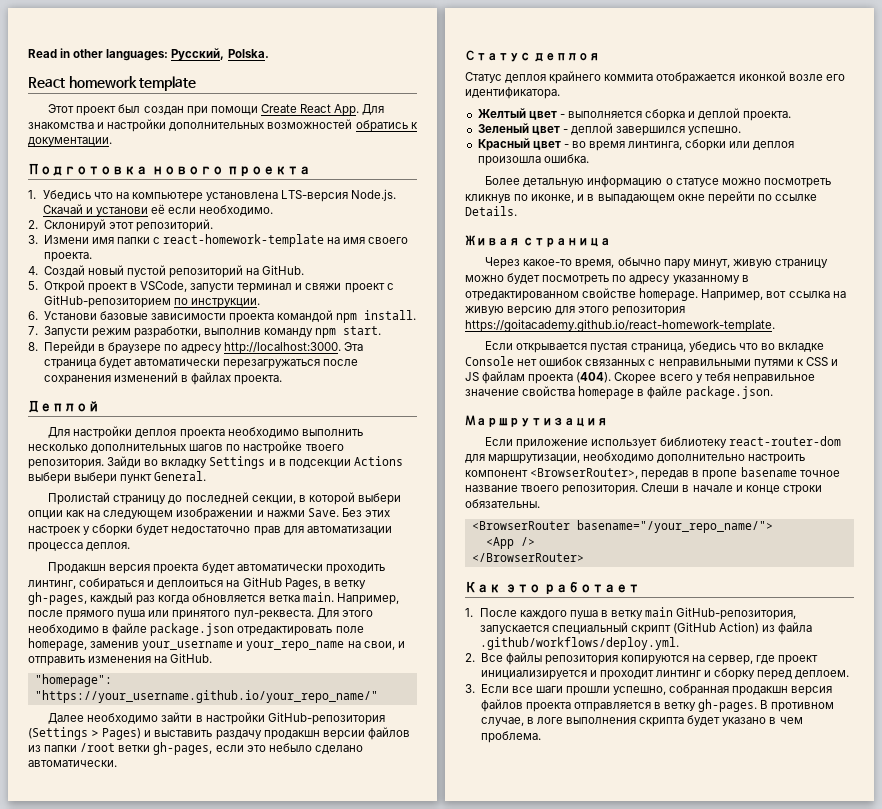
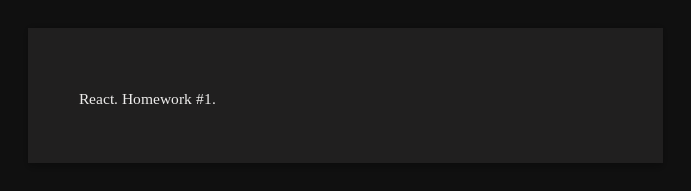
- Read in other languages: Русский, Polska.
- React homework template
- Этот проект был создан при помощи Create React App. Для знакомства и настройки дополнительных возможностей обратись к документации.
- Подготовка нового проекта
- 1. Убедись что на компьютере установлена LTS-версия Node.js. Скачай и установи её если необходимо.
- 2. Склонируй этот репозиторий.
- 3. Измени имя папки с react-homework-template на имя своего проекта.
- 4. Создай новый пустой репозиторий на GitHub.
- 5. Открой проект в VSCode, запусти терминал и свяжи проект с GitHub-репозиторием по инструкции.
- 6. Установи базовые зависимости проекта командой npm install.
- 7. Запусти режим разработки, выполнив команду npm start.
- 8. Перейди в браузере по адресу http://localhost:3000. Эта страница будет автоматически перезагружаться после сохранения изменений в файлах проекта.
- Деплой
- Для настройки деплоя проекта необходимо выполнить несколько дополнительных шагов по настройке твоего репозитория. Зайди во вкладку Settings и в подсекции Actions выбери выбери пункт General.
- Пролистай страницу до последней секции, в которой выбери опции как на следующем изображении и нажми Save. Без этих настроек у сборки будет недостаточно прав для автоматизации процесса деплоя.
- Продакшн версия проекта будет автоматически проходить линтинг, собираться и деплоиться на GitHub Pages, в ветку gh-pages, каждый раз когда обновляется ветка main. Например, после прямого пуша или принятого пул-реквеста. Для этого необходимо в файле package.json отредактировать поле homepage, заменив your_username и your_repo_name на свои, и отправить изменения на GitHub.
- "homepage": "https://your_username.github.io/your_repo_name/"
- Далее необходимо зайти в настройки GitHub-репозитория (Settings > Pages) и выставить раздачу продакшн версии файлов из папки /root ветки gh-pages, если это небыло сделано автоматически.
- Статус деплоя
- Статус деплоя крайнего коммита отображается иконкой возле его идентификатора.
- Желтый цвет - выполняется сборка и деплой проекта.
- Зеленый цвет - деплой завершился успешно.
- Красный цвет - во время линтинга, сборки или деплоя произошла ошибка.
- Более детальную информацию о статусе можно посмотреть кликнув по иконке, и в выпадающем окне перейти по ссылке Details.
- Живая страница
- Через какое-то время, обычно пару минут, живую страницу можно будет посмотреть по адресу указанному в отредактированном свойстве homepage. Например, вот ссылка на живую версию для этого репозитория https://goitacademy.github.io/react-homework-template.
- Если открывается пустая страница, убедись что во вкладке Console нет ошибок связанных с неправильными путями к CSS и JS файлам проекта (404). Скорее всего у тебя неправильное значение свойства homepage в файле package.json.
- Маршрутизация
- Если приложение использует библиотеку react-router-dom для маршрутизации, необходимо дополнительно настроить компонент <BrowserRouter>, передав в пропе basename точное название твоего репозитория. Слеши в начале и конце строки обязательны.
- <BrowserRouter basename="/your_repo_name/">
- <App />
- </BrowserRouter>
- Как это работает
- 1. После каждого пуша в ветку main GitHub-репозитория, запускается специальный скрипт (GitHub Action) из файла .github/workflows/deploy.yml.
- 2. Все файлы репозитория копируются на сервер, где проект инициализируется и проходит линтинг и сборку перед деплоем.
- 3. Если все шаги прошли успешно, собранная продакшн версия файлов проекта отправляется в ветку gh-pages. В противном случае, в логе выполнения скрипта будет указано в чем проблема.
+ React. Homework #1.

